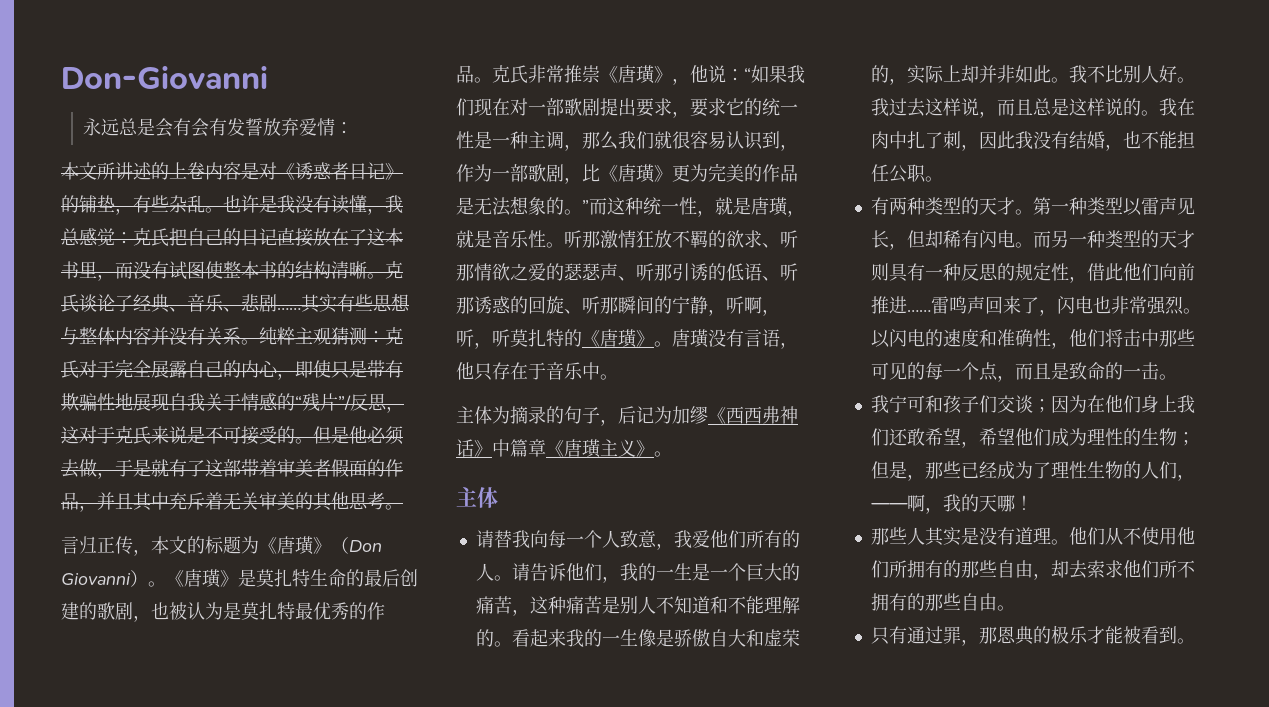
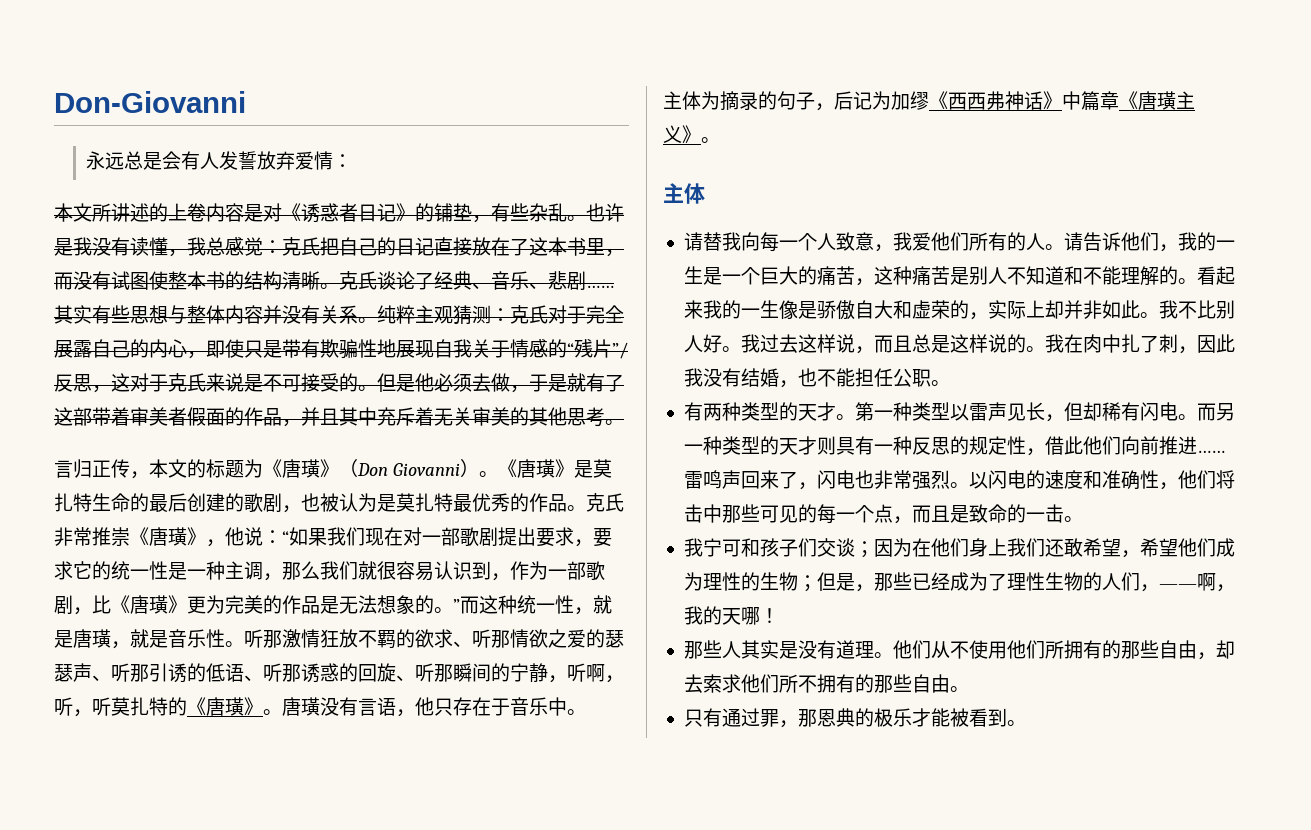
- 永远总是会有会有发誓放弃爱情：
+ 永远总是会有人发誓放弃爱情：

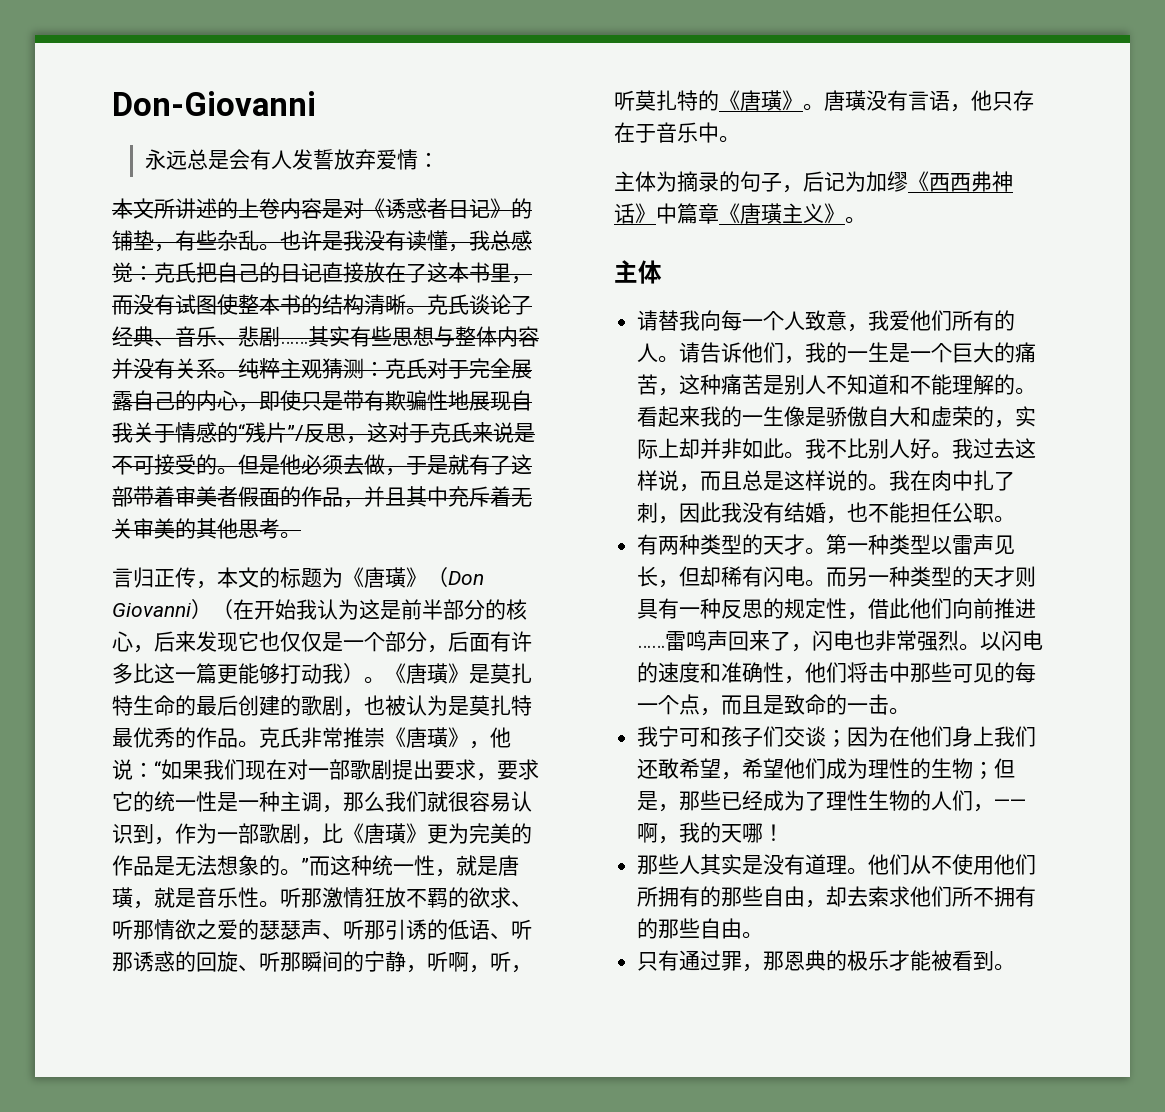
- 言归正传，本文的标题为《唐璜》（Don Giovanni）。
+ 言归正传，本文的标题为《唐璜》（Don Giovanni）（在开始我认为这是前半部分的核心，后来发现它也仅仅是一个部分，后面有许多比这一篇更能够打动我）。

